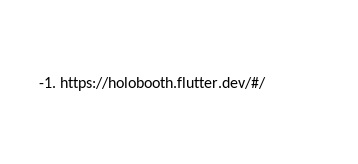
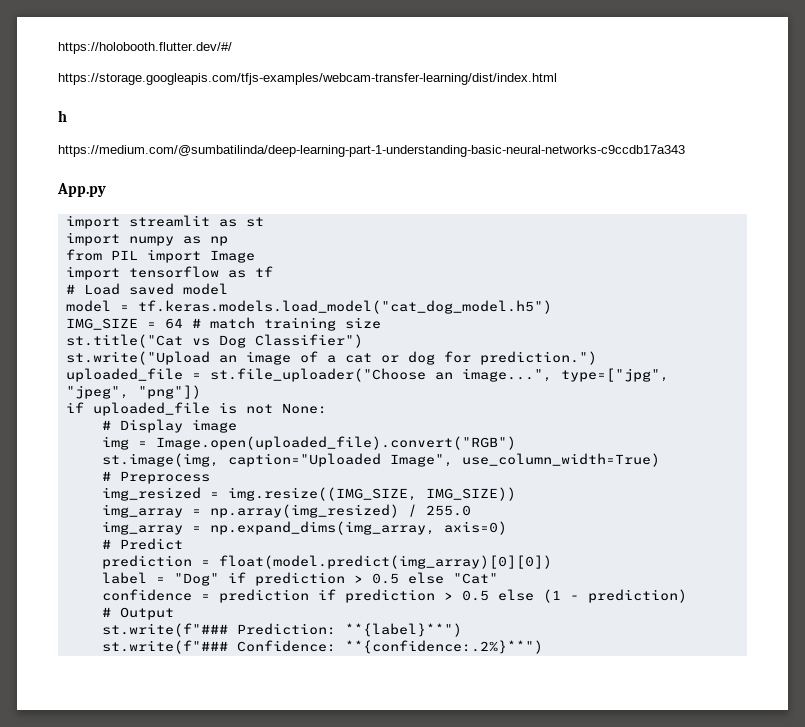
- -1. https://holobooth.flutter.dev/#/
+ https://holobooth.flutter.dev/#/
+ https://storage.googleapis.com/tfjs-examples/webcam-transfer-learning/dist/index.html
+ h
+ https://medium.com/@sumbatilinda/deep-learning-part-1-understanding-basic-neural-networks-c9ccdb17a343
+ App.py
+ import streamlit as st
+ import numpy as np
+ from PIL import Image
+ import tensorflow as tf
+ # Load saved model
+ model = tf.keras.models.load_model("cat_dog_model.h5")
+ IMG_SIZE = 64 # match training size
+ st.title("Cat vs Dog Classifier")
+ st.write("Upload an image of a cat or dog for prediction.")
+ uploaded_file = st.file_uploader("Choose an image...", type=["jpg", "jpeg", "png"])
+ if uploaded_file is not None:
+ # Display image
+ img = Image.open(uploaded_file).convert("RGB")
+ st.image(img, caption="Uploaded Image", use_column_width=True)
+ # Preprocess
+ img_resized = img.resize((IMG_SIZE, IMG_SIZE))
+ img_array = np.array(img_resized) / 255.0
+ img_array = np.expand_dims(img_array, axis=0)
+ # Predict
+ prediction = float(model.predict(img_array)[0][0])
+ label = "Dog" if prediction > 0.5 else "Cat"
+ confidence = prediction if prediction > 0.5 else (1 - prediction)
+ # Output
+ st.write(f"### Prediction: **{label}**")
+ st.write(f"### Confidence: **{confidence:.2%}**")

